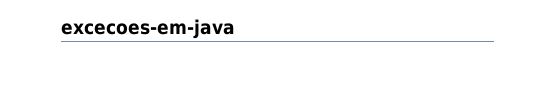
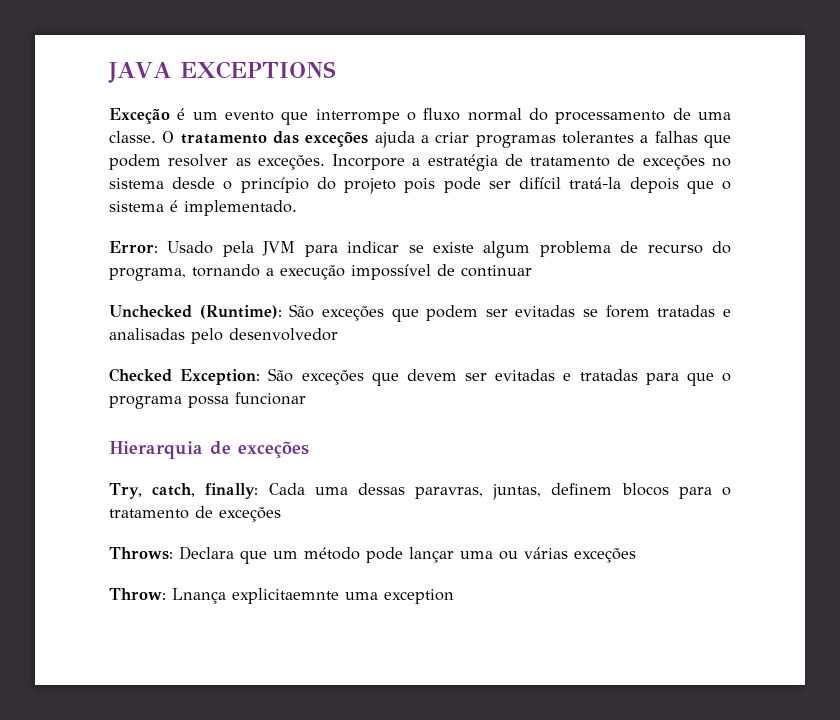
- excecoes-em-java
+ JAVA EXCEPTIONS
+ Exceção é um evento que interrompe o fluxo normal do processamento de uma classe. O tratamento das exceções ajuda a criar programas tolerantes a falhas que podem resolver as exceções. Incorpore a estratégia de tratamento de exceções no sistema desde o princípio do projeto pois pode ser difícil tratá-la depois que o sistema é implementado.
+ Error: Usado pela JVM para indicar se existe algum problema de recurso do programa, tornando a execução impossível de continuar
+ Unchecked (Runtime): São exceções que podem ser evitadas se forem tratadas e analisadas pelo desenvolvedor
+ Checked Exception: São exceções que devem ser evitadas e tratadas para que o programa possa funcionar
+ Hierarquia de exceções
+ Try, catch, finally: Cada uma dessas paravras, juntas, definem blocos para o tratamento de exceções
+ Throws: Declara que um método pode lançar uma ou várias exceções
+ Throw: Lnança explicitaemnte uma exception

